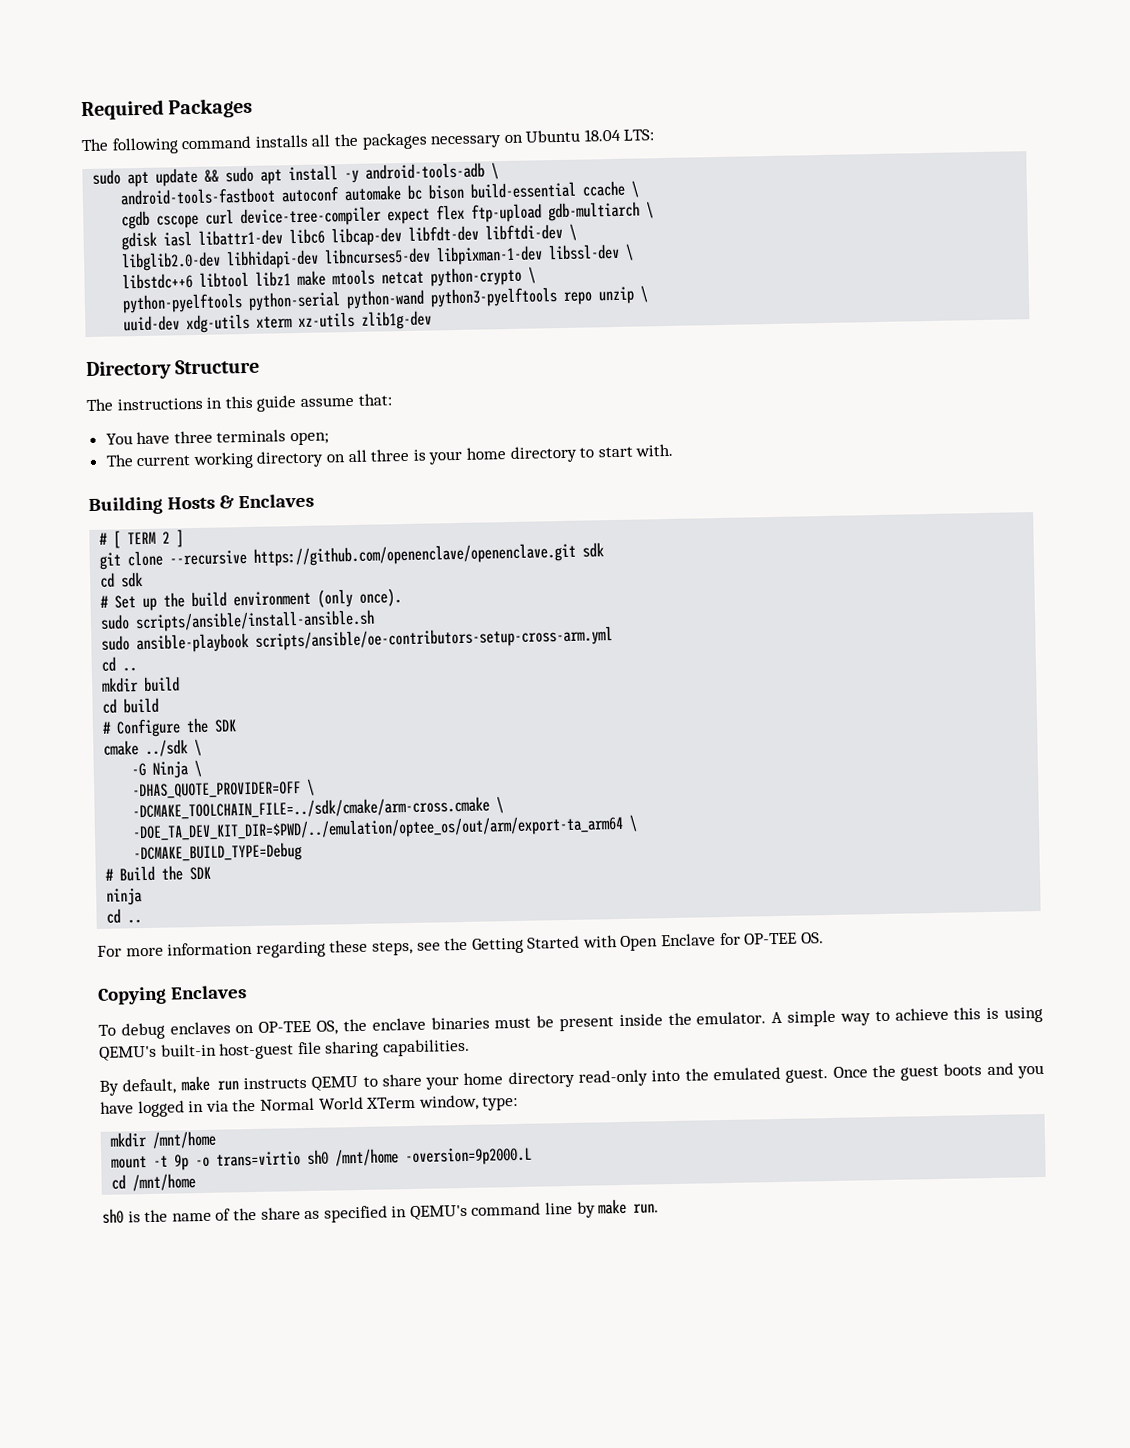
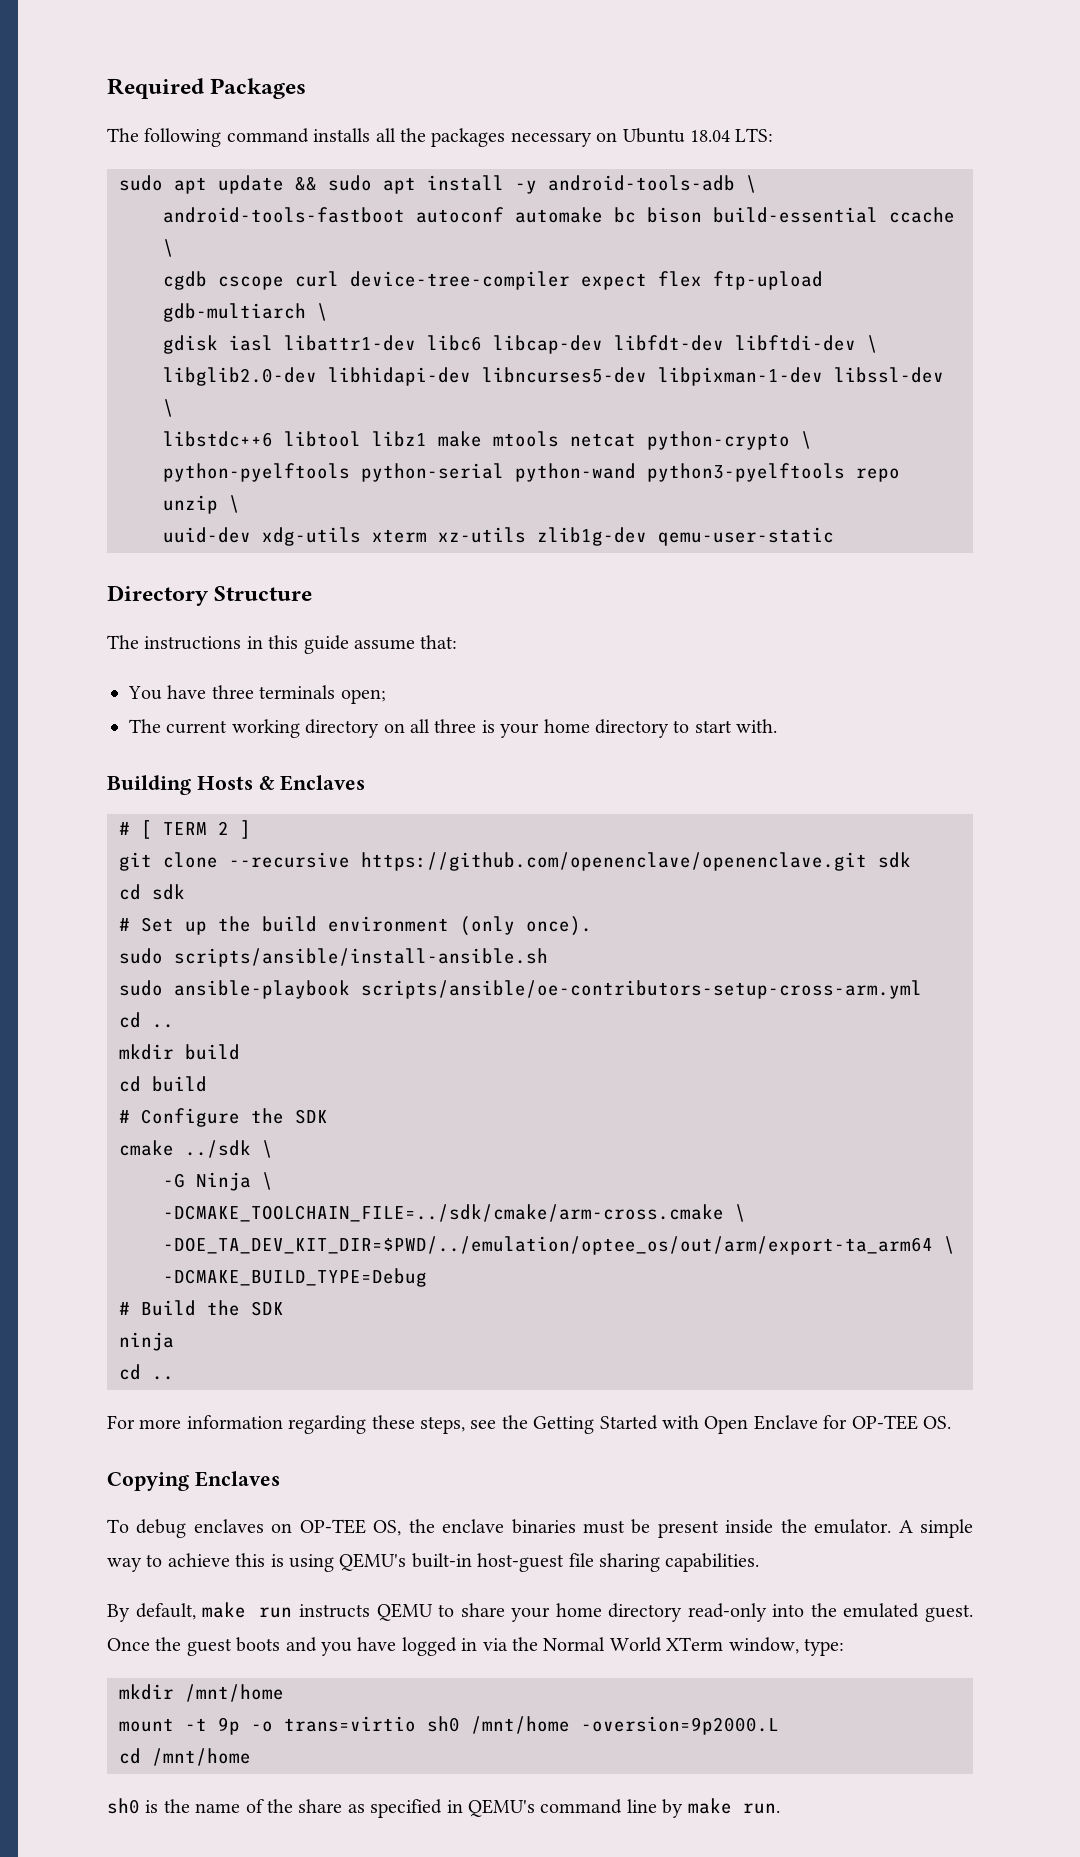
- uuid-dev xdg-utils xterm xz-utils zlib1g-dev
+ uuid-dev xdg-utils xterm xz-utils zlib1g-dev qemu-user-static
- -DHAS_QUOTE_PROVIDER=OFF \

